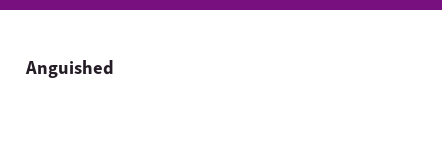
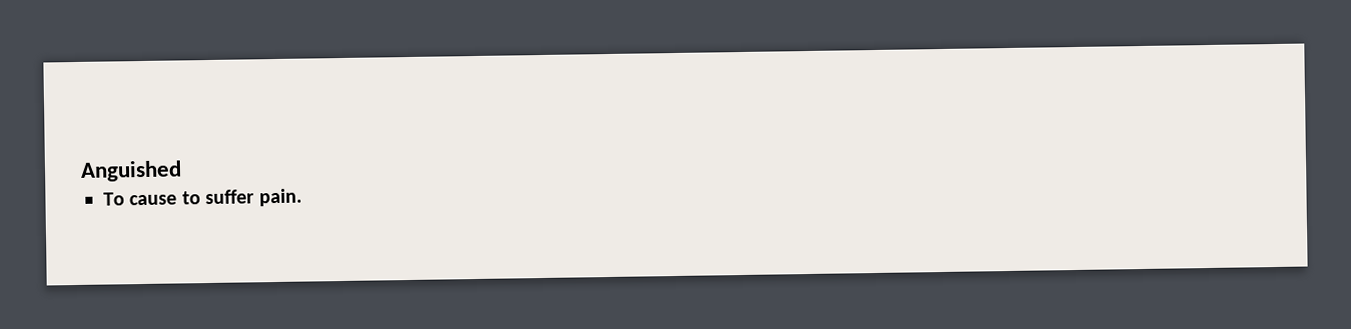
+ To cause to suffer pain.

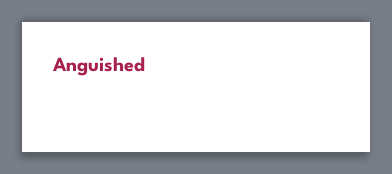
- To cause to suffer pain.

